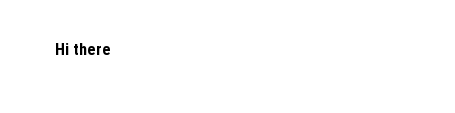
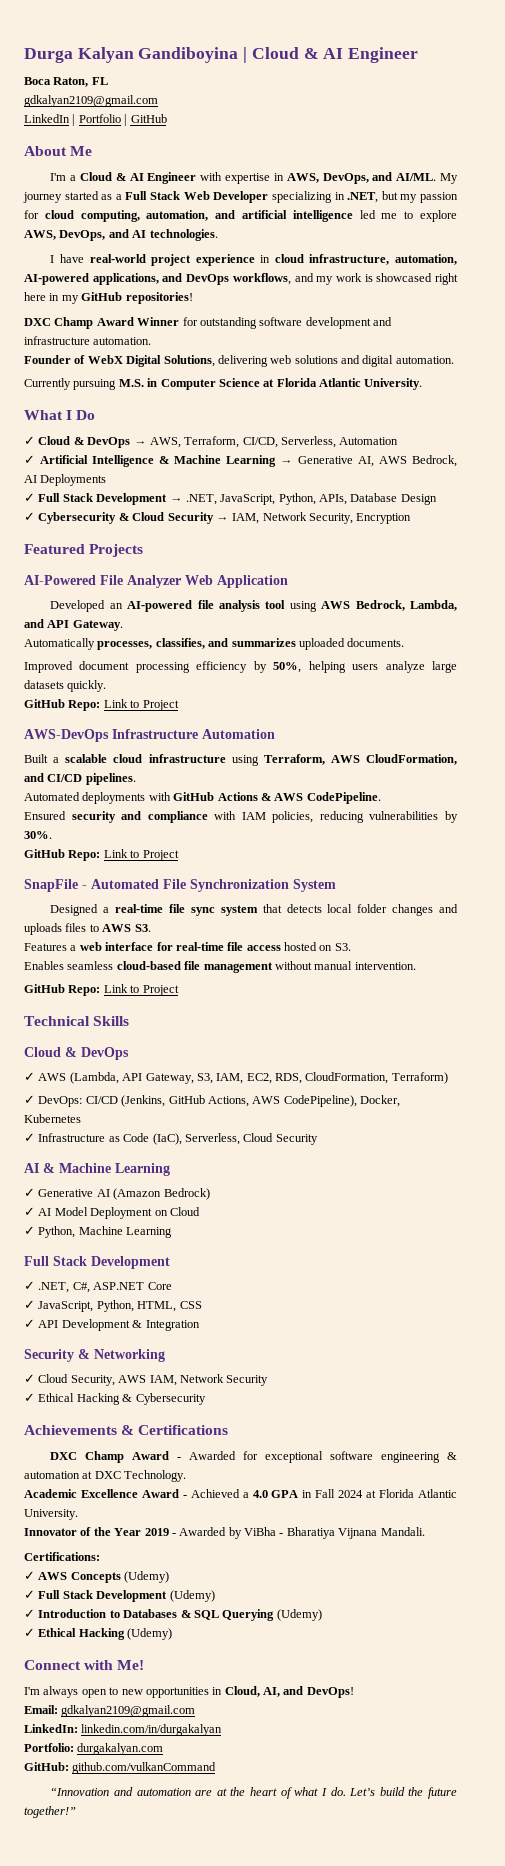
- Hi there
+ Durga Kalyan Gandiboyina | Cloud & AI Engineer
+ Boca Raton, FL
+ gdkalyan2109@gmail.com
+ LinkedIn | Portfolio | GitHub
+ About Me
+ I'm a Cloud & AI Engineer with expertise in AWS, DevOps, and AI/ML. My journey started as a Full Stack Web Developer specializing in .NET, but my passion for cloud computing, automation, and artificial intelligence led me to explore AWS, DevOps, and AI technologies.
+ I have real-world project experience in cloud infrastructure, automation, AI-powered applications, and DevOps workflows, and my work is showcased right here in my GitHub repositories!
+ DXC Champ Award Winner for outstanding software development and infrastructure automation.
+ Founder of WebX Digital Solutions, delivering web solutions and digital automation.
+ Currently pursuing M.S. in Computer Science at Florida Atlantic University.
+ What I Do
+ ✓ Cloud & DevOps → AWS, Terraform, CI/CD, Serverless, Automation
+ ✓ Artificial Intelligence & Machine Learning → Generative AI, AWS Bedrock, AI Deployments
+ ✓ Full Stack Development → .NET, JavaScript, Python, APIs, Database Design
+ ✓ Cybersecurity & Cloud Security → IAM, Network Security, Encryption
+ Featured Projects
+ AI-Powered File Analyzer Web Application
+ Developed an AI-powered file analysis tool using AWS Bedrock, Lambda, and API Gateway.
+ Automatically processes, classifies, and summarizes uploaded documents.
+ Improved document processing efficiency by 50%, helping users analyze large datasets quickly.
+ GitHub Repo: Link to Project
+ AWS-DevOps Infrastructure Automation
+ Built a scalable cloud infrastructure using Terraform, AWS CloudFormation, and CI/CD pipelines.
+ Automated deployments with GitHub Actions & AWS CodePipeline.
+ Ensured security and compliance with IAM policies, reducing vulnerabilities by 30%.
+ GitHub Repo: Link to Project
+ SnapFile - Automated File Synchronization System
+ Designed a real-time file sync system that detects local folder changes and uploads files to AWS S3.
+ Features a web interface for real-time file access hosted on S3.
+ Enables seamless cloud-based file management without manual intervention.
+ GitHub Repo: Link to Project
+ Technical Skills
+ Cloud & DevOps
+ ✓ AWS (Lambda, API Gateway, S3, IAM, EC2, RDS, CloudFormation, Terraform)
+ ✓ DevOps: CI/CD (Jenkins, GitHub Actions, AWS CodePipeline), Docker, Kubernetes
+ ✓ Infrastructure as Code (IaC), Serverless, Cloud Security
+ AI & Machine Learning
+ ✓ Generative AI (Amazon Bedrock)
+ ✓ AI Model Deployment on Cloud
+ ✓ Python, Machine Learning
+ Full Stack Development
+ ✓ .NET, C#, ASP.NET Core
+ ✓ JavaScript, Python, HTML, CSS
+ ✓ API Development & Integration
+ Security & Networking
+ ✓ Cloud Security, AWS IAM, Network Security
+ ✓ Ethical Hacking & Cybersecurity
+ Achievements & Certifications
+ DXC Champ Award - Awarded for exceptional software engineering & automation at DXC Technology.
+ Academic Excellence Award - Achieved a 4.0 GPA in Fall 2024 at Florida Atlantic University.
+ Innovator of the Year 2019 - Awarded by ViBha - Bharatiya Vijnana Mandali.
+ Certifications:
+ ✓ AWS Concepts (Udemy)
+ ✓ Full Stack Development (Udemy)
+ ✓ Introduction to Databases & SQL Querying (Udemy)
+ ✓ Ethical Hacking (Udemy)
+ Connect with Me!
+ I'm always open to new opportunities in Cloud, AI, and DevOps!
+ Email: gdkalyan2109@gmail.com
+ LinkedIn: linkedin.com/in/durgakalyan
+ Portfolio: durgakalyan.com
+ GitHub: github.com/vulkanCommand
+ “Innovation and automation are at the heart of what I do. Let’s build the future together!”

